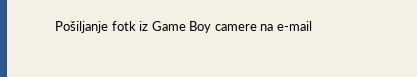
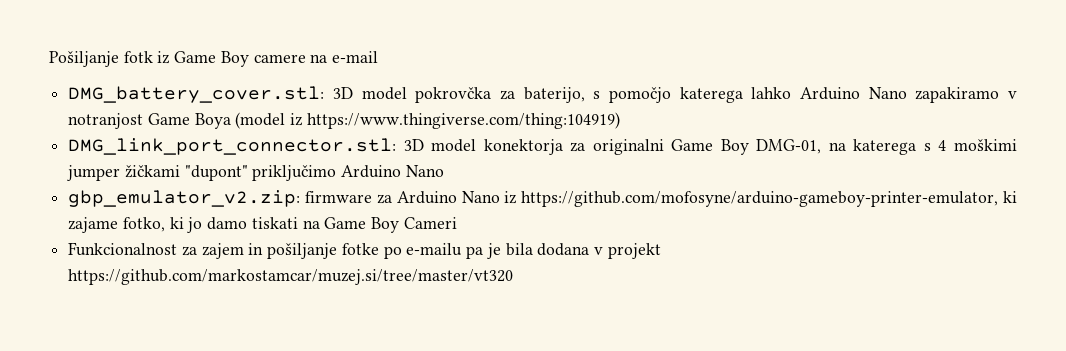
+ DMG_battery_cover.stl: 3D model pokrovčka za baterijo, s pomočjo katerega lahko Arduino Nano zapakiramo v notranjost Game Boya (model iz https://www.thingiverse.com/thing:104919)
+ DMG_link_port_connector.stl: 3D model konektorja za originalni Game Boy DMG-01, na katerega s 4 moškimi jumper žičkami "dupont" priključimo Arduino Nano
+ gbp_emulator_v2.zip: firmware za Arduino Nano iz https://github.com/mofosyne/arduino-gameboy-printer-emulator, ki zajame fotko, ki jo damo tiskati na Game Boy Cameri
+ Funkcionalnost za zajem in pošiljanje fotke po e-mailu pa je bila dodana v projekt https://github.com/markostamcar/muzej.si/tree/master/vt320

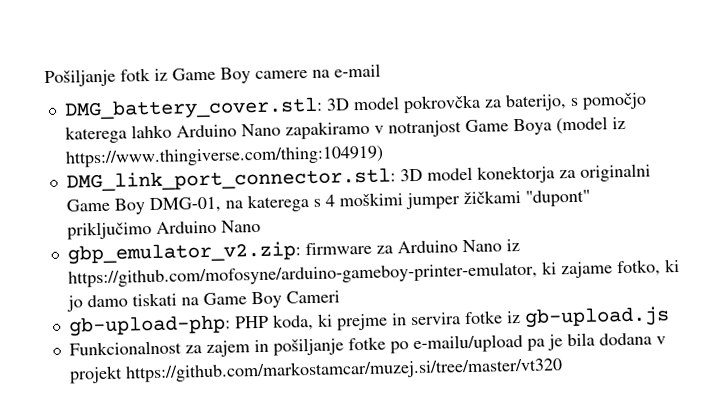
+ gb-upload-php: PHP koda, ki prejme in servira fotke iz gb-upload.js
- Funkcionalnost za zajem in pošiljanje fotke po e-mailu pa je bila dodana v projekt https://github.com/markostamcar/muzej.si/tree/master/vt320
+ Funkcionalnost za zajem in pošiljanje fotke po e-mailu/upload pa je bila dodana v projekt https://github.com/markostamcar/muzej.si/tree/master/vt320

